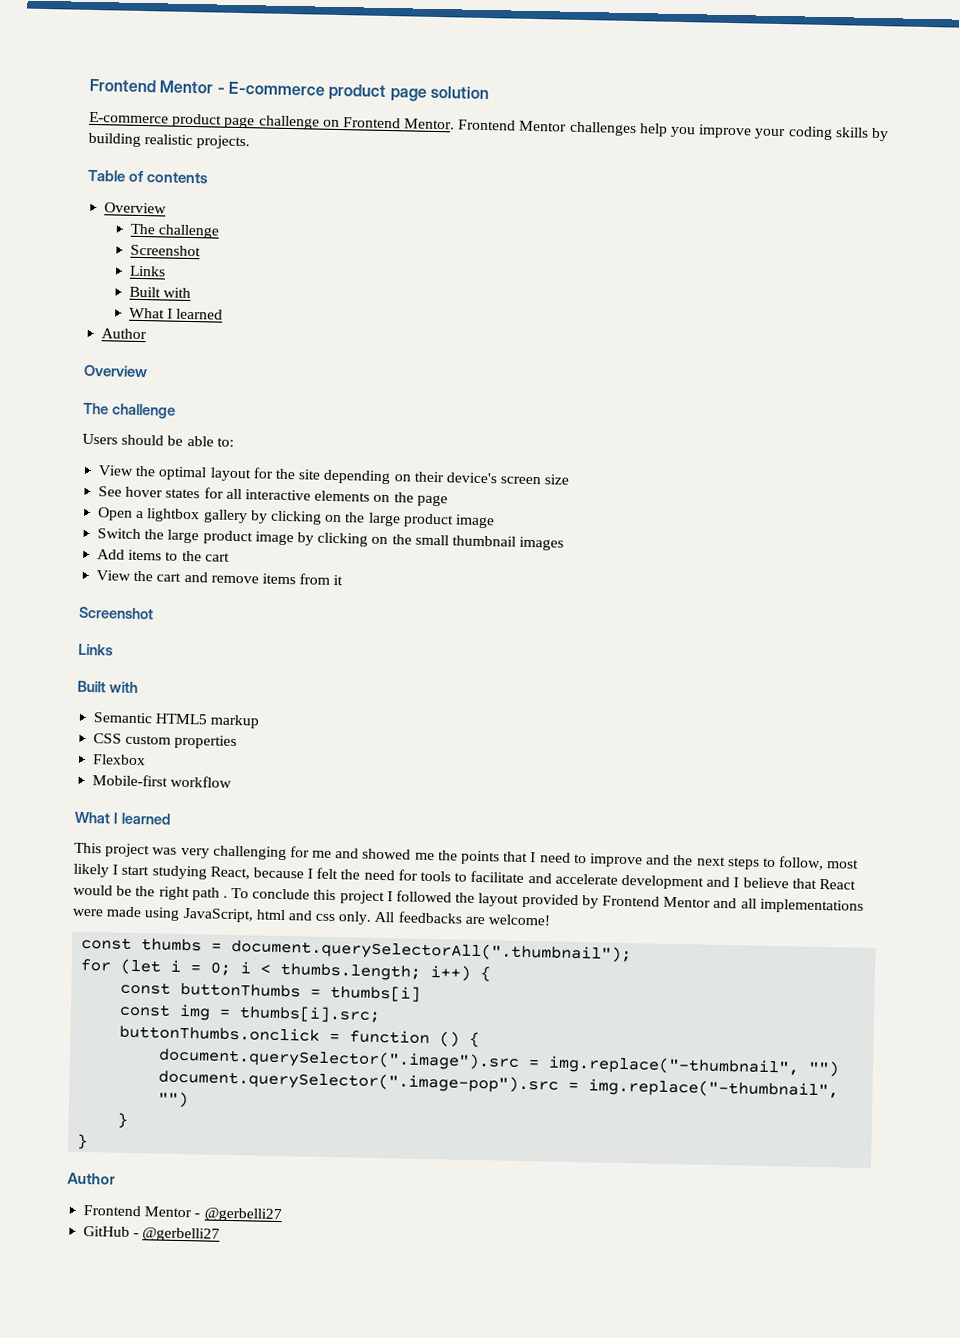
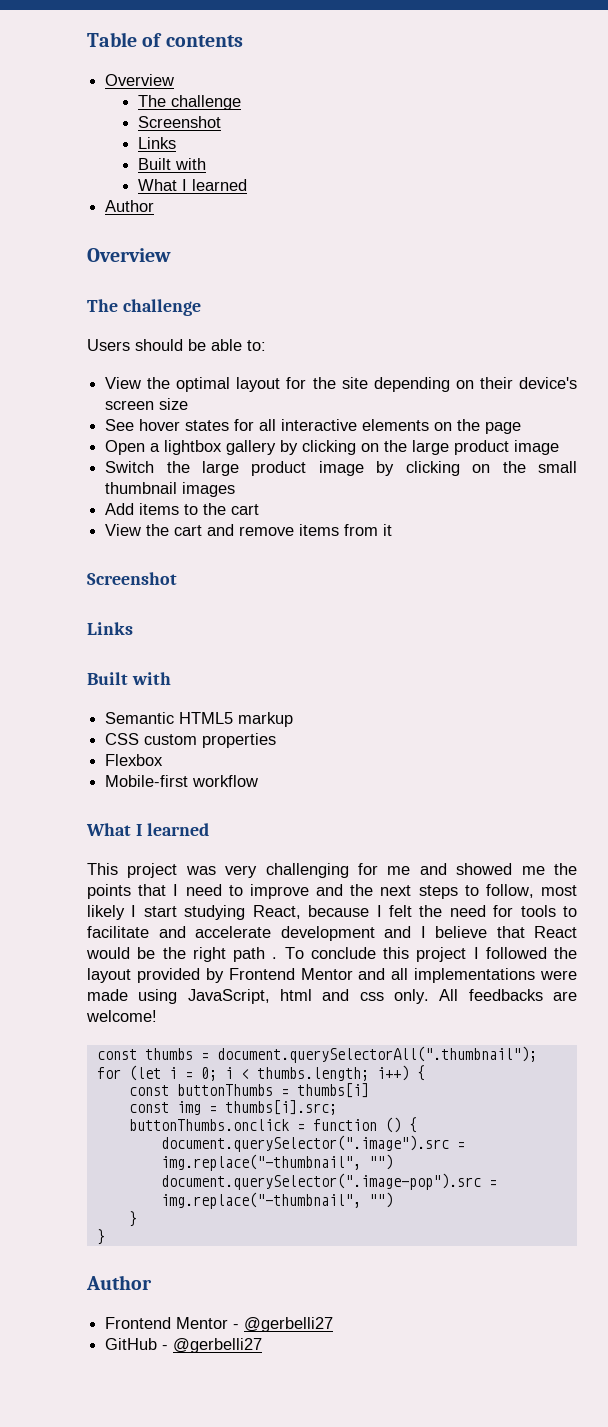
- Frontend Mentor - E-commerce product page solution
- E-commerce product page challenge on Frontend Mentor. Frontend Mentor challenges help you improve your coding skills by building realistic projects.

